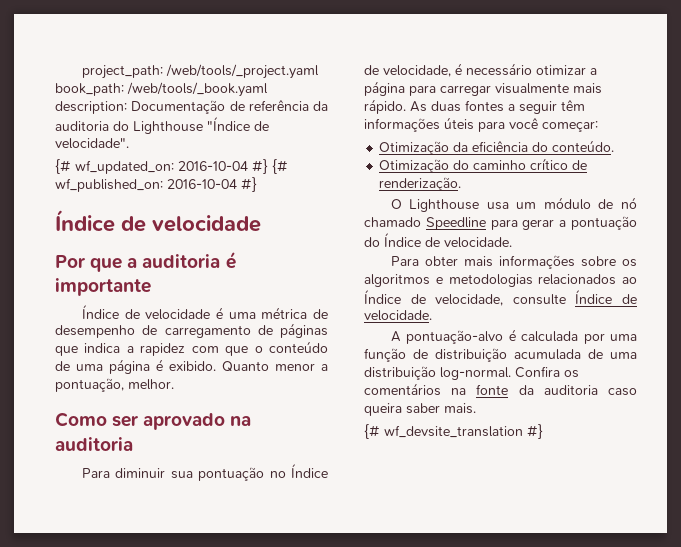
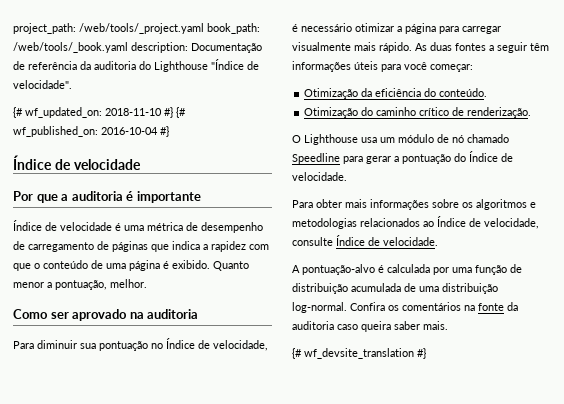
- {# wf_updated_on: 2016-10-04 #} {# wf_published_on: 2016-10-04 #}
+ {# wf_updated_on: 2018-11-10 #} {# wf_published_on: 2016-10-04 #}

